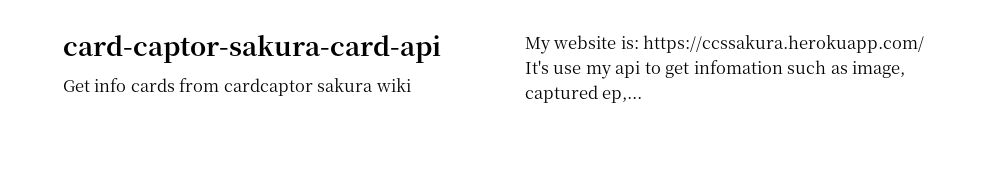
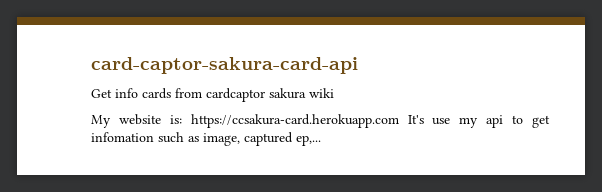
- My website is: https://ccssakura.herokuapp.com/ It's use my api to get infomation such as image, captured ep,...
+ My website is: https://ccsakura-card.herokuapp.com It's use my api to get infomation such as image, captured ep,...

